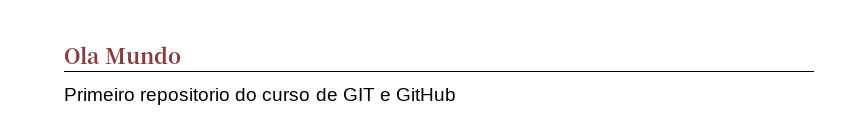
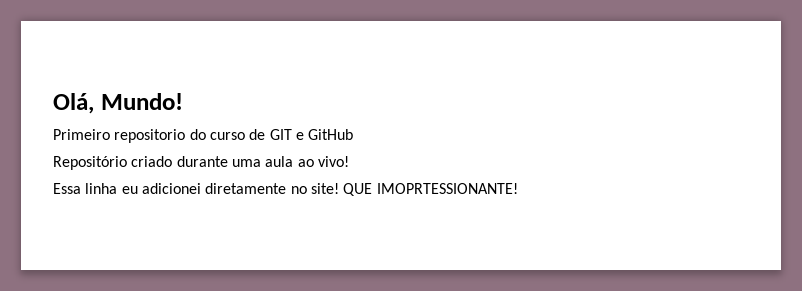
- Ola Mundo
+ Olá, Mundo!
+ Repositório criado durante uma aula ao vivo!
+ Essa linha eu adicionei diretamente no site! QUE IMOPRTESSIONANTE!

